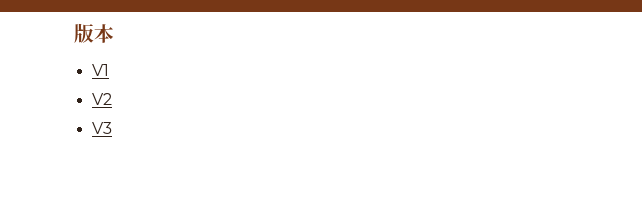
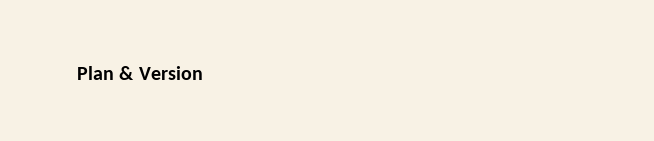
- 版本
- V1
- V2
- V3
+ Plan & Version

